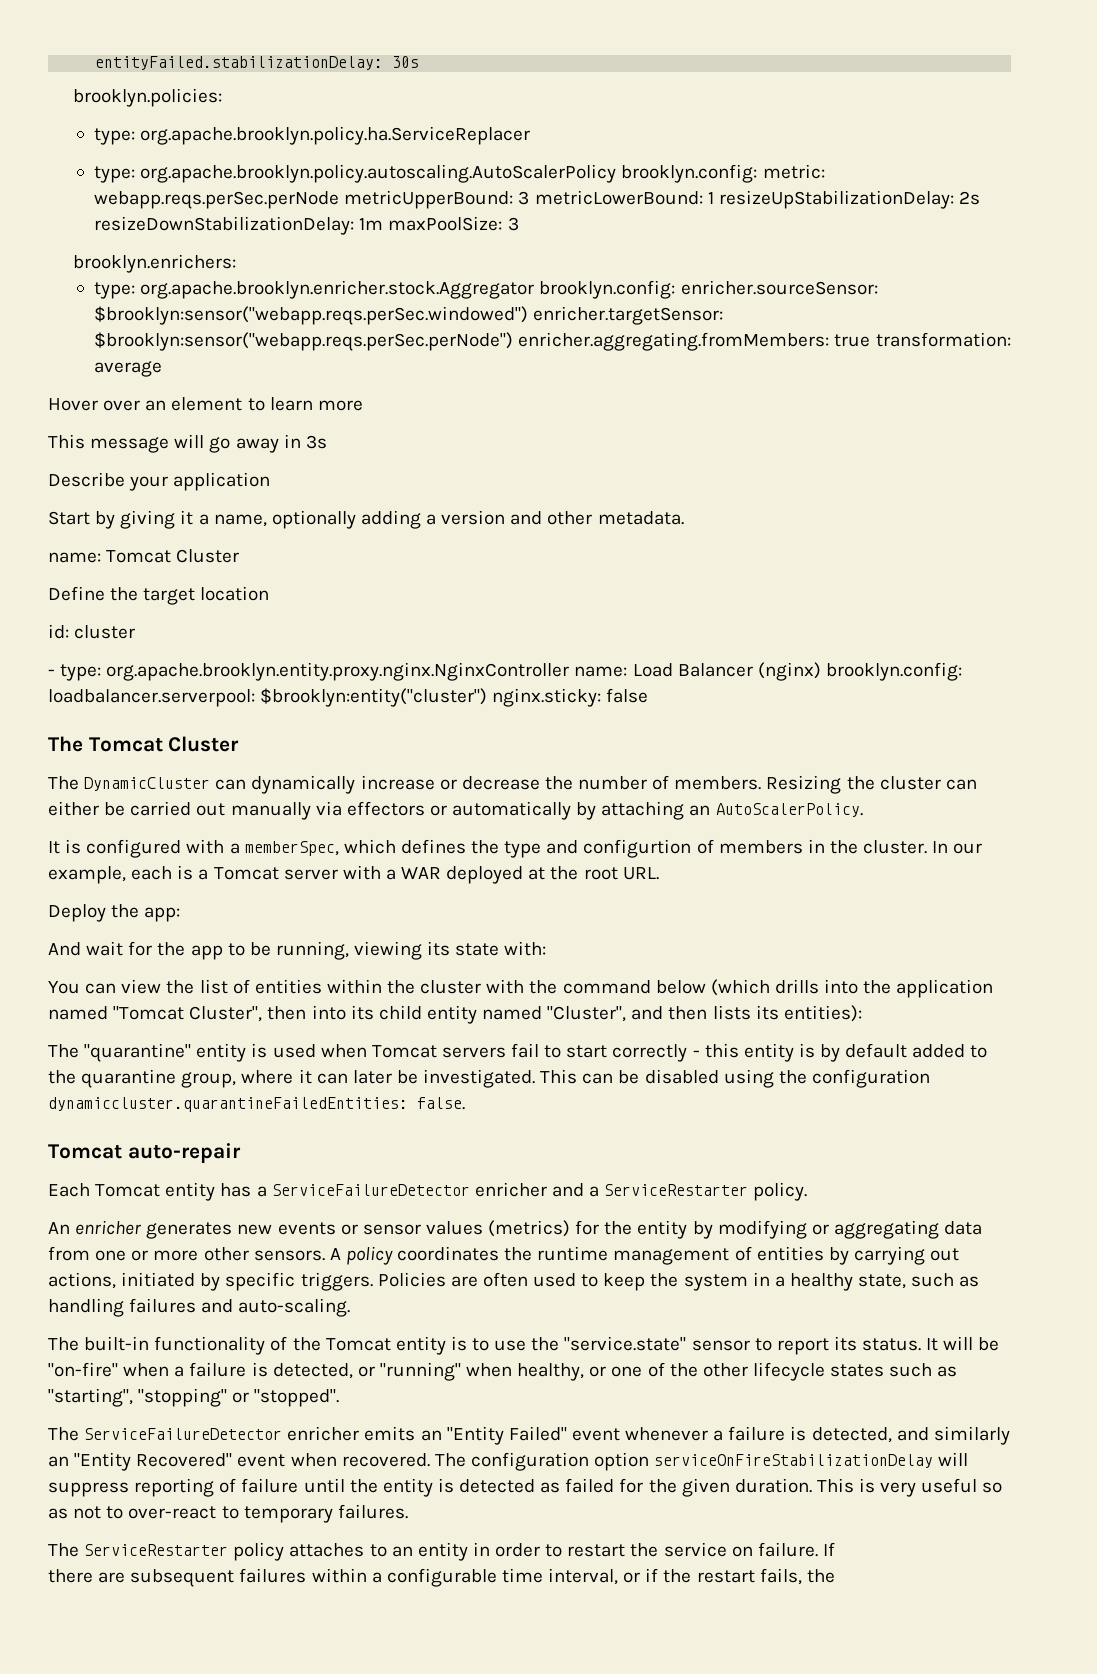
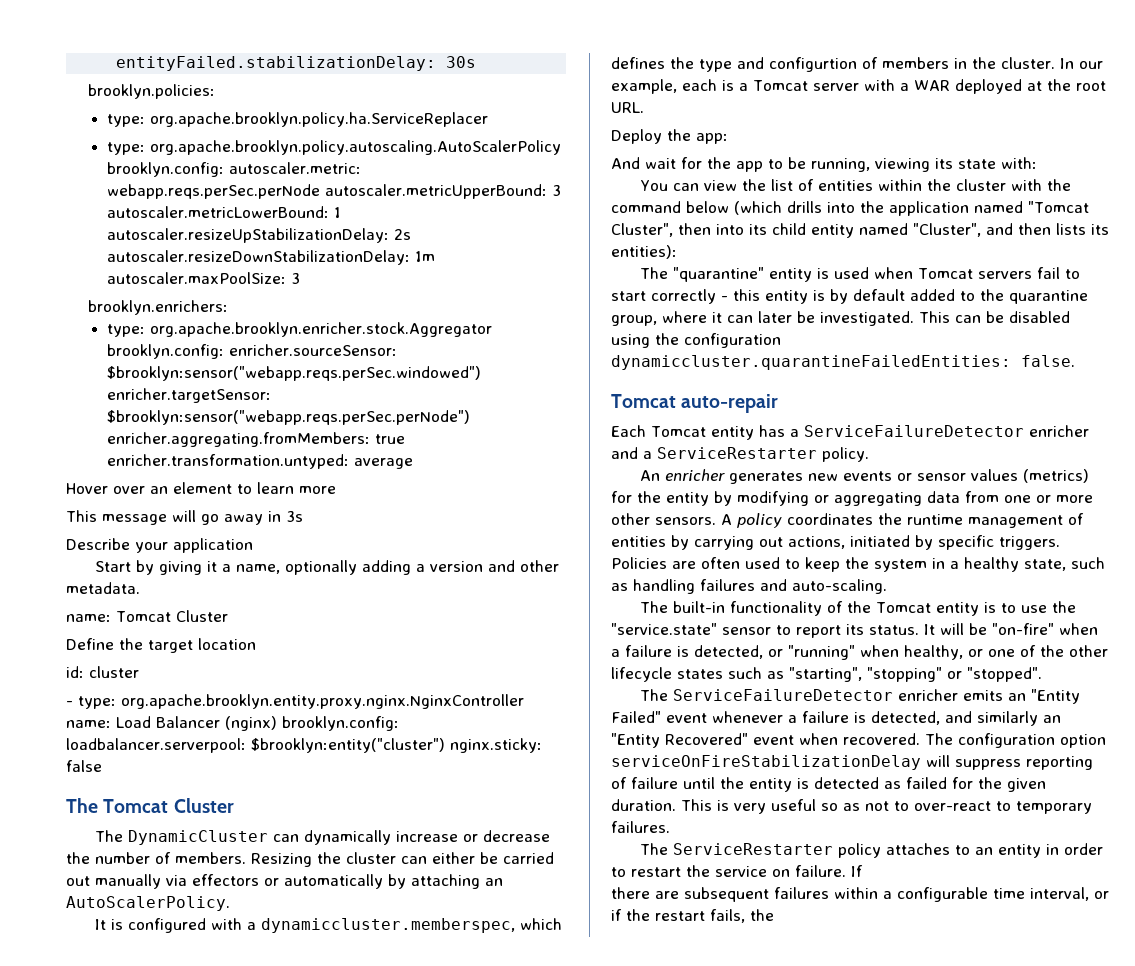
- type: org.apache.brooklyn.policy.autoscaling.AutoScalerPolicy brooklyn.config: metric: webapp.reqs.perSec.perNode metricUpperBound: 3 metricLowerBound: 1 resizeUpStabilizationDelay: 2s resizeDownStabilizationDelay: 1m maxPoolSize: 3
+ type: org.apache.brooklyn.policy.autoscaling.AutoScalerPolicy brooklyn.config: autoscaler.metric: webapp.reqs.perSec.perNode autoscaler.metricUpperBound: 3 autoscaler.metricLowerBound: 1 autoscaler.resizeUpStabilizationDelay: 2s autoscaler.resizeDownStabilizationDelay: 1m autoscaler.maxPoolSize: 3
- type: org.apache.brooklyn.enricher.stock.Aggregator brooklyn.config: enricher.sourceSensor: $brooklyn:sensor("webapp.reqs.perSec.windowed") enricher.targetSensor: $brooklyn:sensor("webapp.reqs.perSec.perNode") enricher.aggregating.fromMembers: true transformation: average
+ type: org.apache.brooklyn.enricher.stock.Aggregator brooklyn.config: enricher.sourceSensor: $brooklyn:sensor("webapp.reqs.perSec.windowed") enricher.targetSensor: $brooklyn:sensor("webapp.reqs.perSec.perNode") enricher.aggregating.fromMembers: true enricher.transformation.untyped: average
- It is configured with a memberSpec, which defines the type and configurtion of members in the cluster.
+ It is configured with a dynamiccluster.memberspec, which defines the type and configurtion of members in the cluster.

